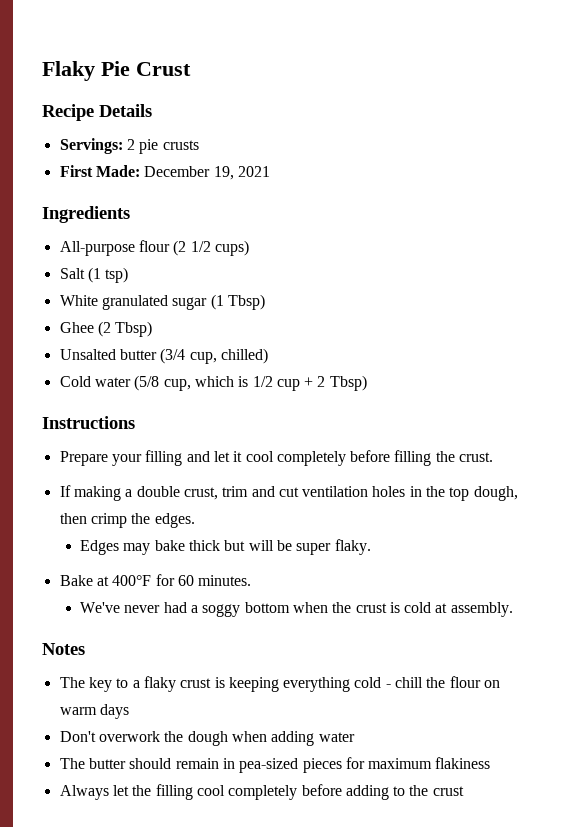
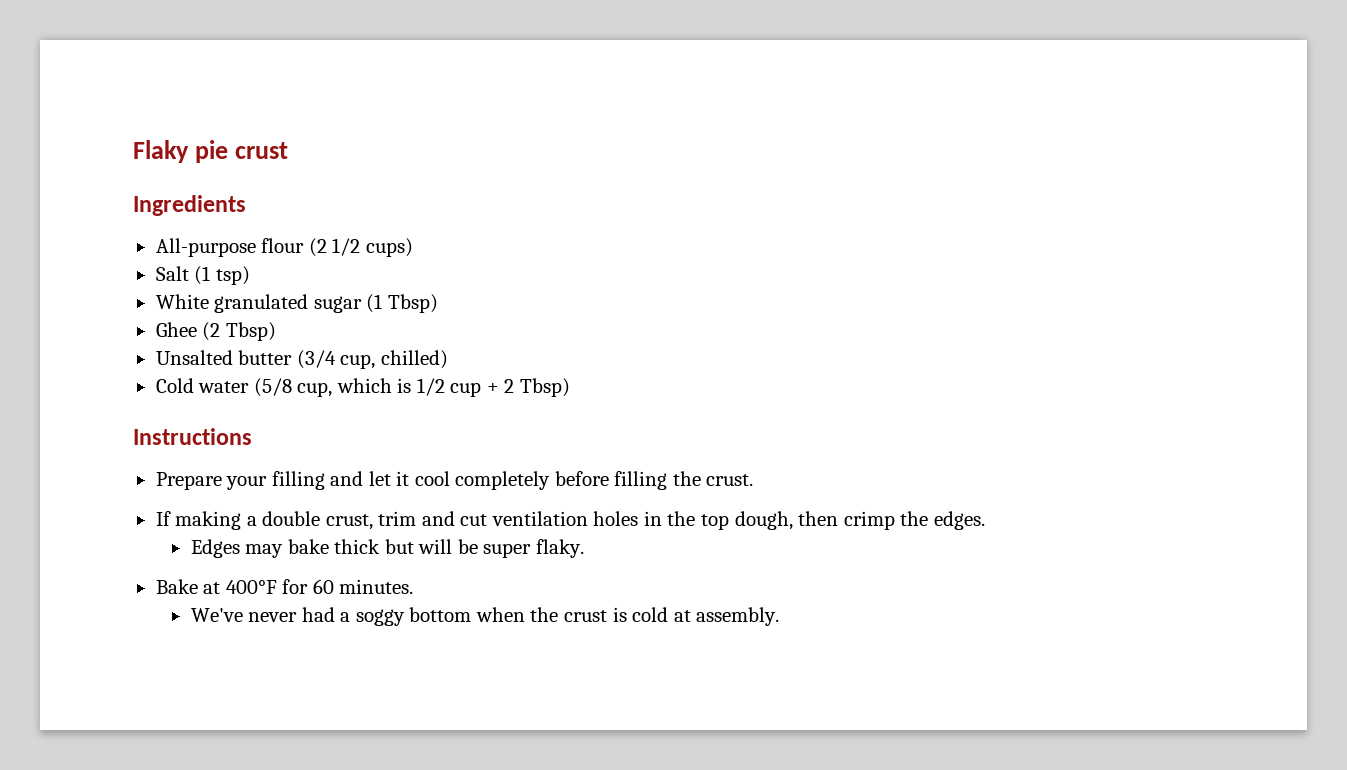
- Flaky Pie Crust
- Recipe Details
- Servings: 2 pie crusts
- First Made: December 19, 2021
+ Flaky pie crust
- Notes
- The key to a flaky crust is keeping everything cold - chill the flour on warm days
- Don't overwork the dough when adding water
- The butter should remain in pea-sized pieces for maximum flakiness
- Always let the filling cool completely before adding to the crust

